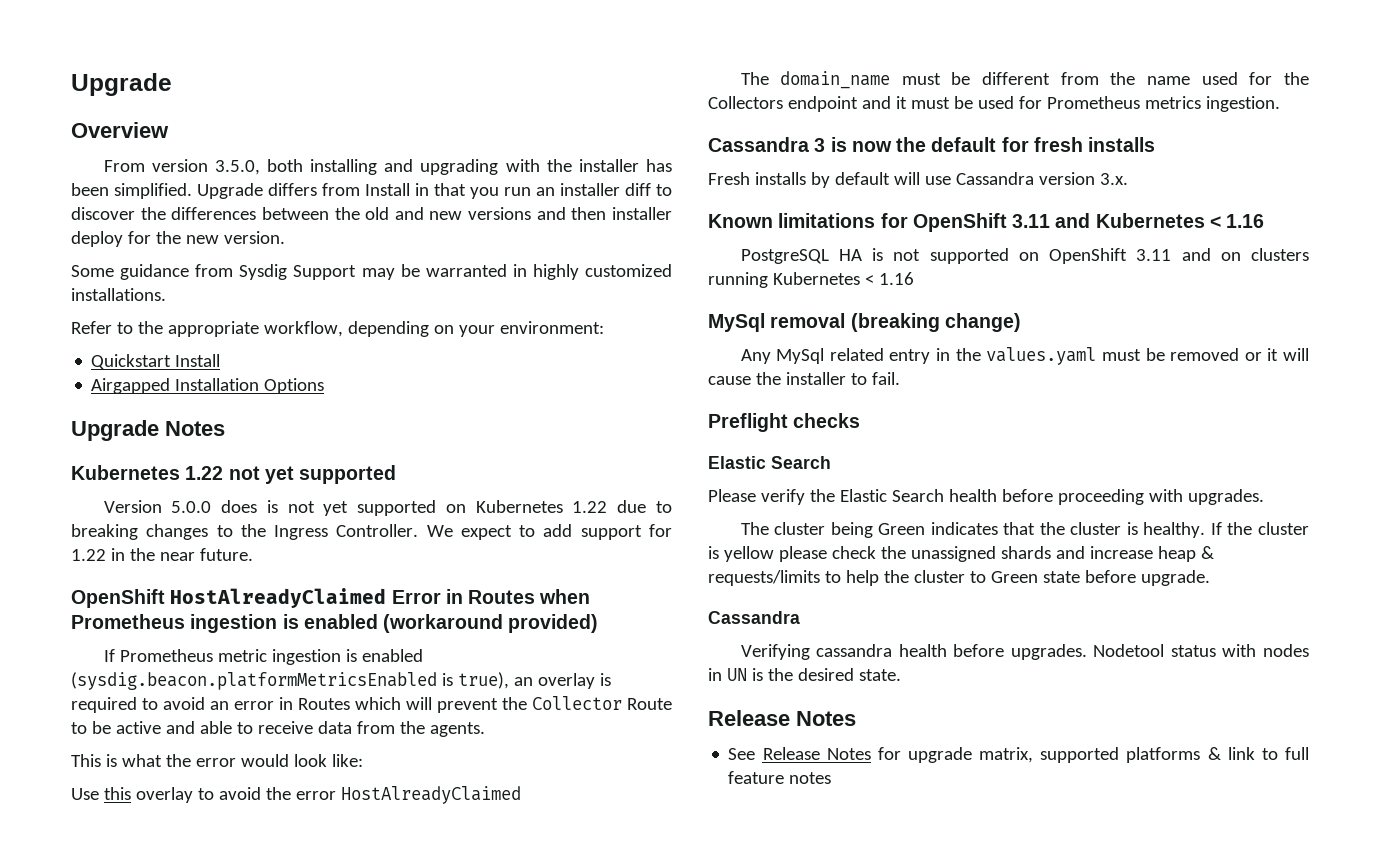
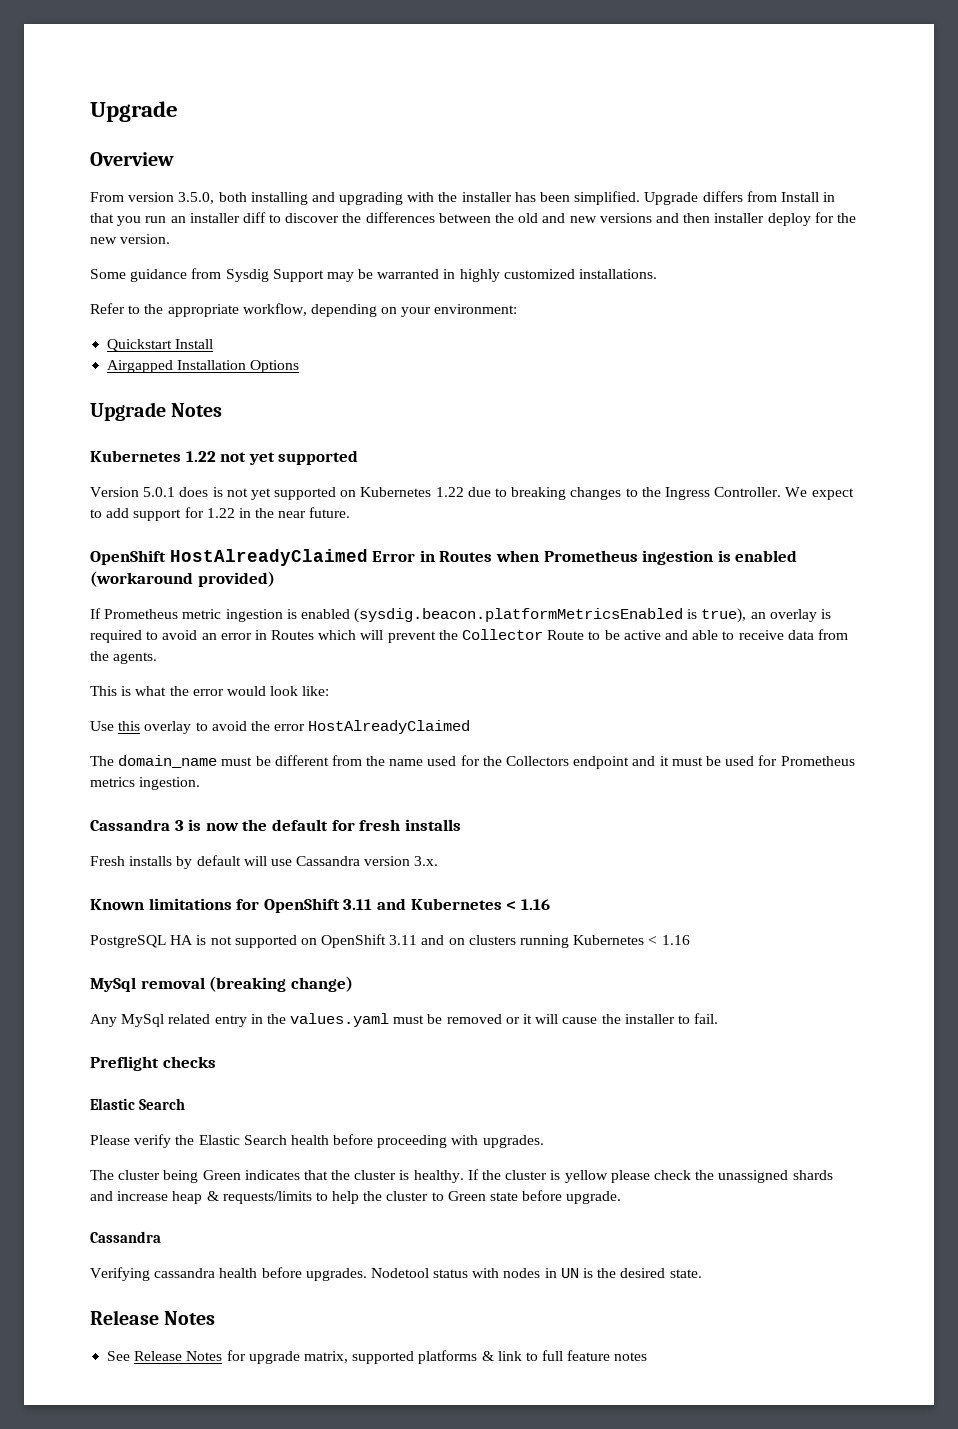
- Version 5.0.0 does is not yet supported on Kubernetes 1.22 due to breaking changes to the Ingress Controller.
+ Version 5.0.1 does is not yet supported on Kubernetes 1.22 due to breaking changes to the Ingress Controller.

